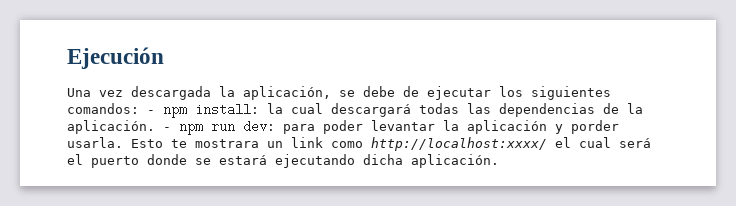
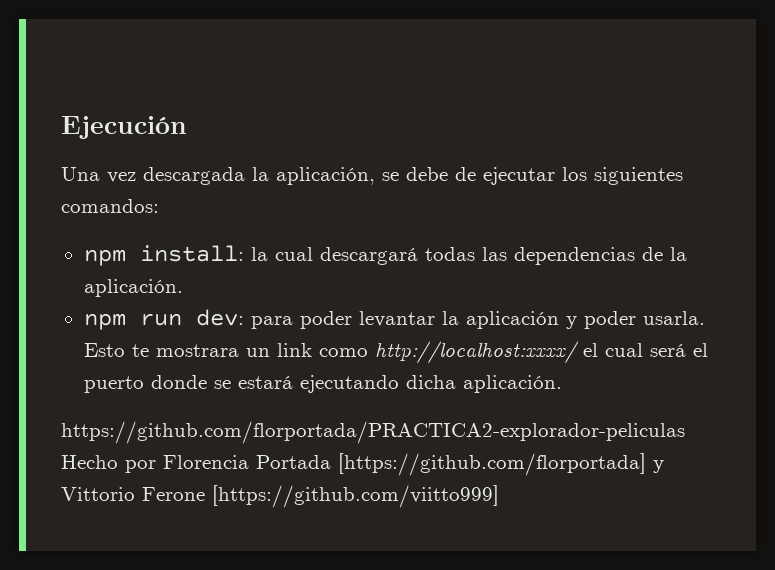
- Una vez descargada la aplicación, se debe de ejecutar los siguientes comandos: - npm install: la cual descargará todas las dependencias de la aplicación. - npm run dev: para poder levantar la aplicación y porder usarla.
+ Una vez descargada la aplicación, se debe de ejecutar los siguientes comandos:
+ npm install: la cual descargará todas las dependencias de la aplicación.
+ npm run dev: para poder levantar la aplicación y poder usarla.
+ https://github.com/florportada/PRACTICA2-explorador-peliculas Hecho por Florencia Portada [https://github.com/florportada] y Vittorio Ferone [https://github.com/viitto999]

